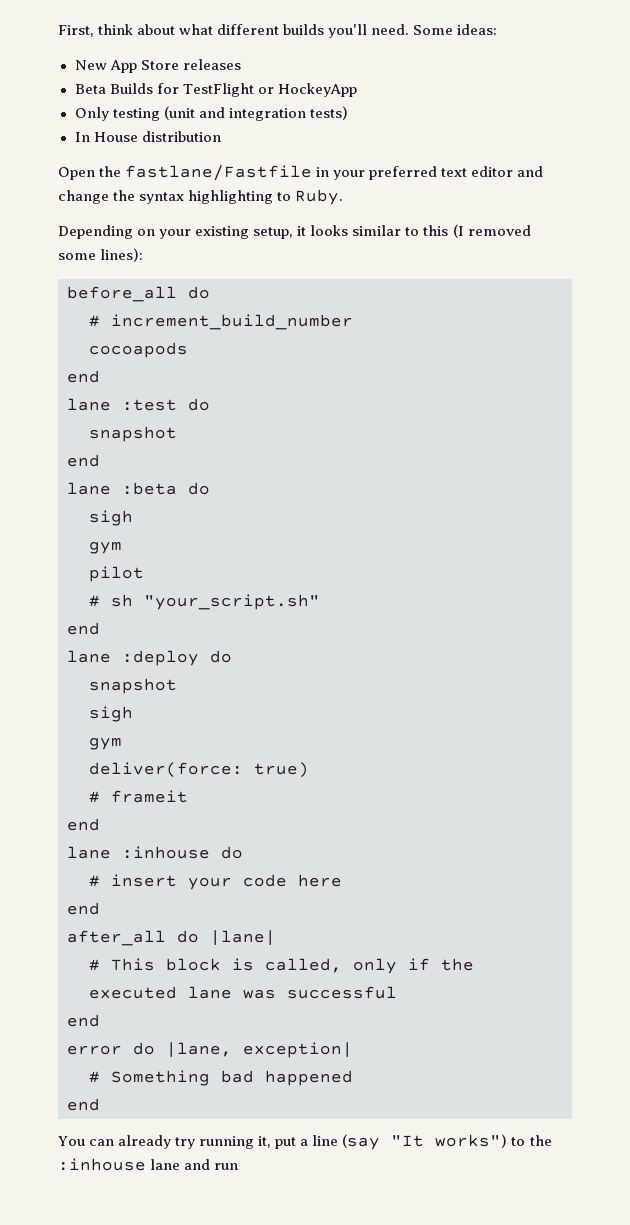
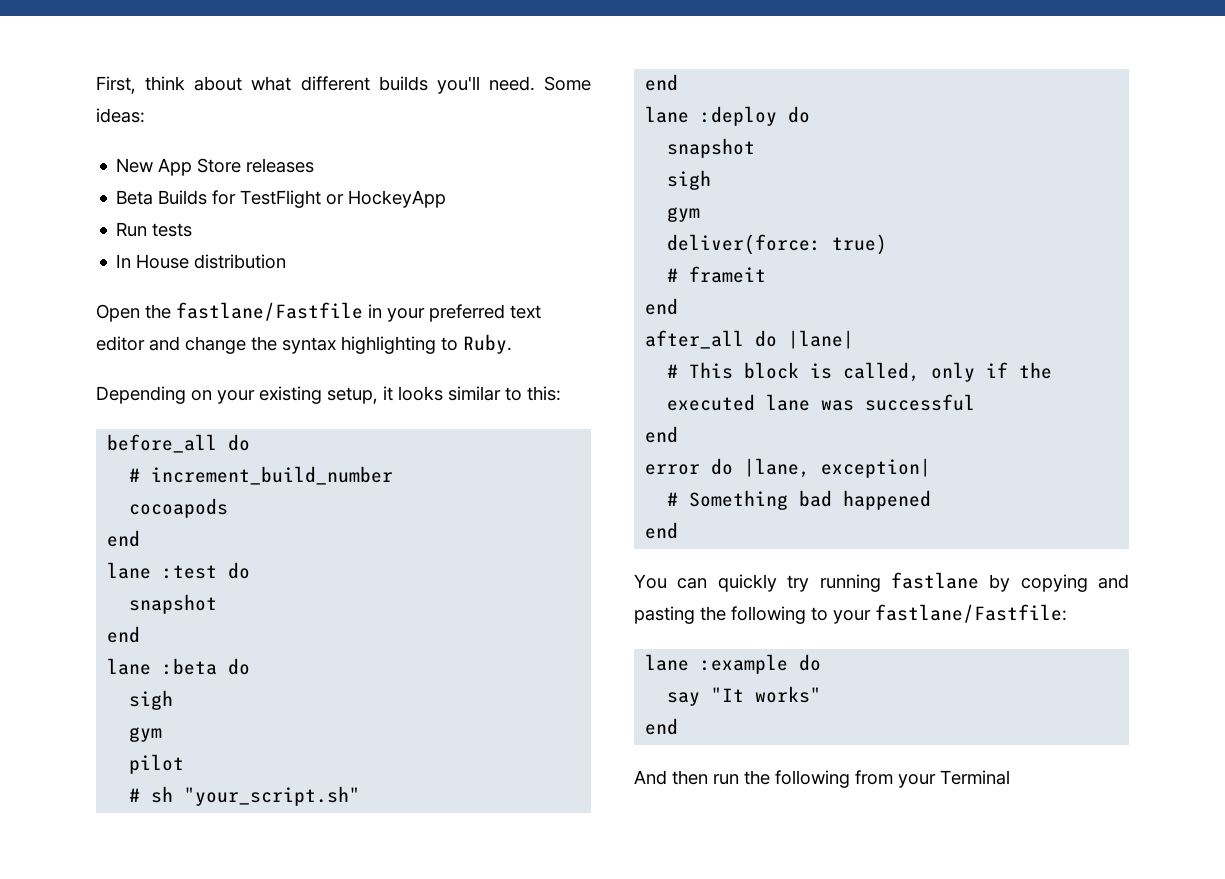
- Only testing (unit and integration tests)
+ Run tests
- Depending on your existing setup, it looks similar to this (I removed some lines):
+ Depending on your existing setup, it looks similar to this:
- lane :inhouse do
- # insert your code here
- end
- You can already try running it, put a line (say "It works") to the :inhouse lane and run
+ You can quickly try running fastlane by copying and pasting the following to your fastlane/Fastfile:
+ lane :example do
+ say "It works"
+ end
+ And then run the following from your Terminal

